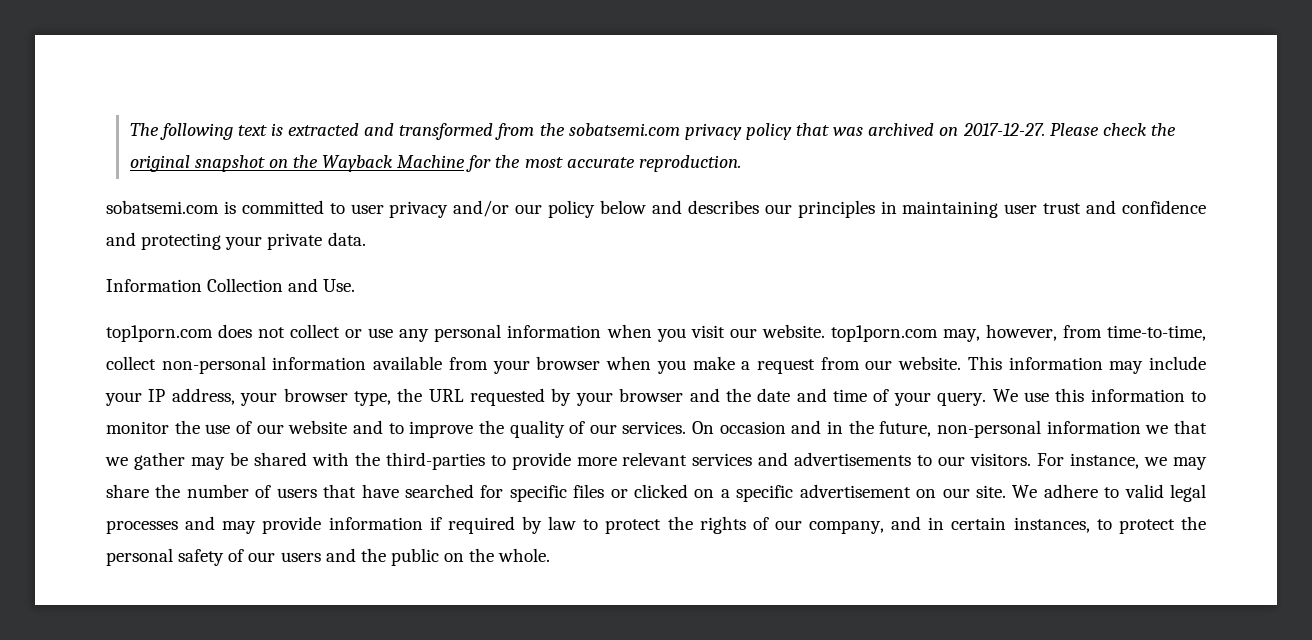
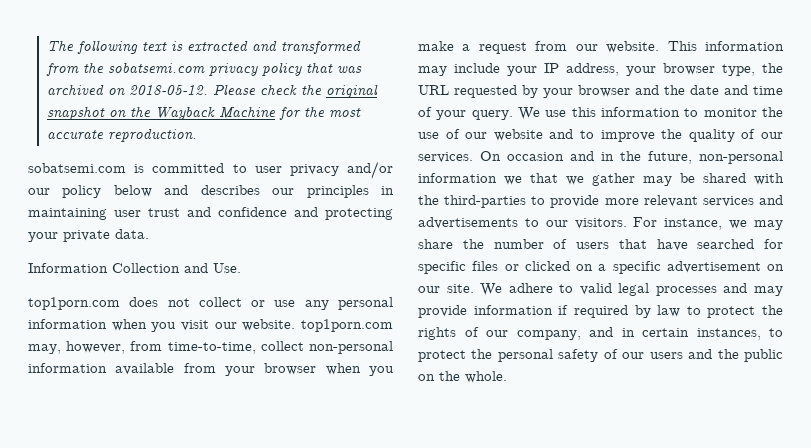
- The following text is extracted and transformed from the sobatsemi.com privacy policy that was archived on 2017-12-27.
+ The following text is extracted and transformed from the sobatsemi.com privacy policy that was archived on 2018-05-12.

